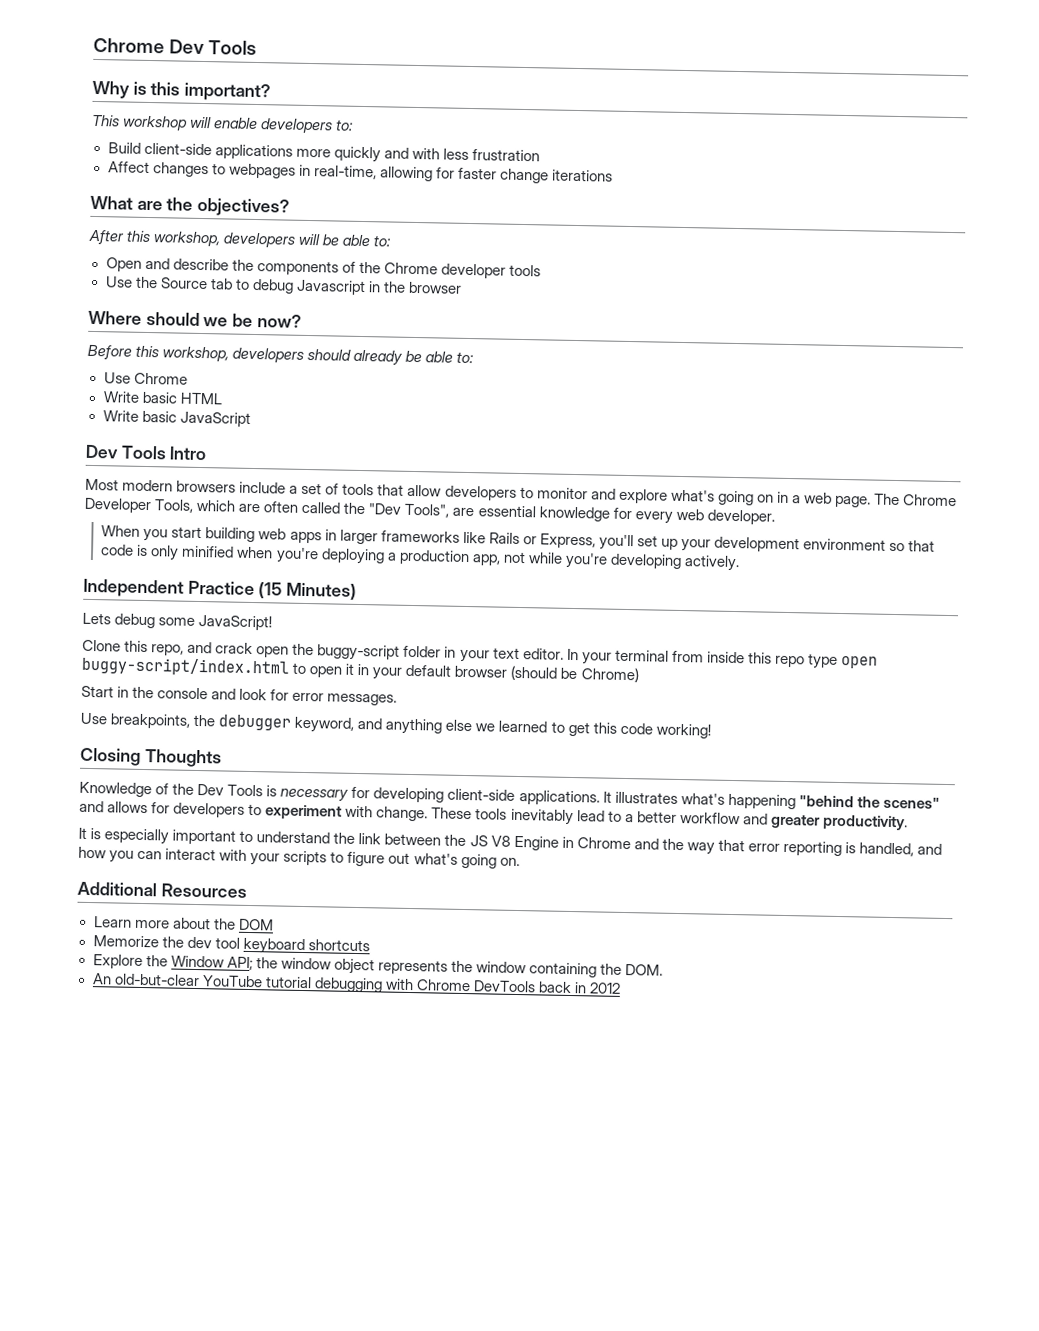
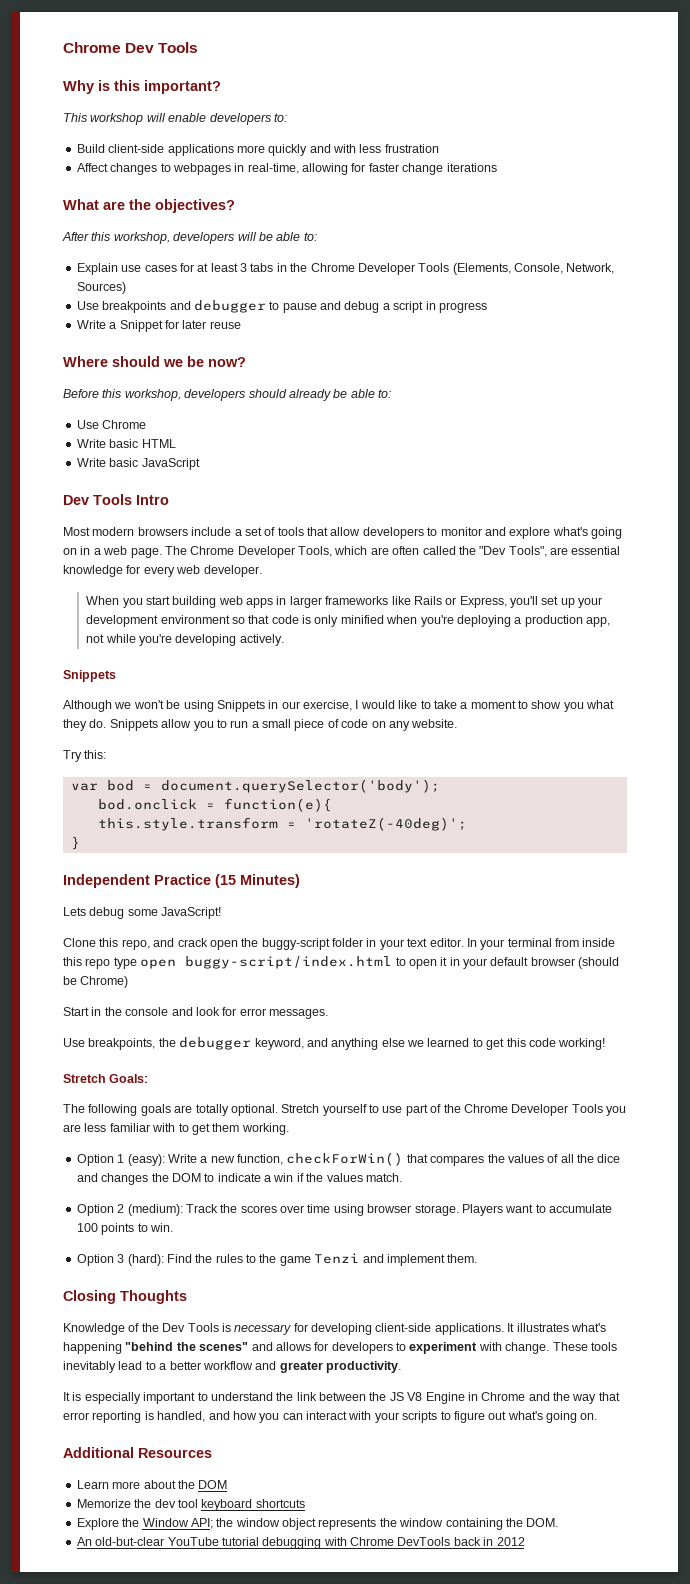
- Open and describe the components of the Chrome developer tools
- Use the Source tab to debug Javascript in the browser
+ Explain use cases for at least 3 tabs in the Chrome Developer Tools (Elements, Console, Network, Sources)
+ Use breakpoints and debugger to pause and debug a script in progress
+ Write a Snippet for later reuse
  When you start building web apps in larger frameworks like Rails or Express, you'll set up your development environment so that code is only minified when you're deploying a production app, not while you're developing actively.
+ Snippets
+ Although we won't be using Snippets in our exercise, I would like to take a moment to show you what they do. Snippets allow you to run a small piece of code on any website.
+ Try this:
+ var bod = document.querySelector('body');
+ bod.onclick = function(e){
+ this.style.transform = 'rotateZ(-40deg)';
+ }
+ Stretch Goals:
+ The following goals are totally optional. Stretch yourself to use part of the Chrome Developer Tools you are less familiar with to get them working.
+ Option 1 (easy): Write a new function, checkForWin() that compares the values of all the dice and changes the DOM to indicate a win if the values match.
+ Option 2 (medium): Track the scores over time using browser storage. Players want to accumulate 100 points to win.
+ Option 3 (hard): Find the rules to the game Tenzi and implement them.

